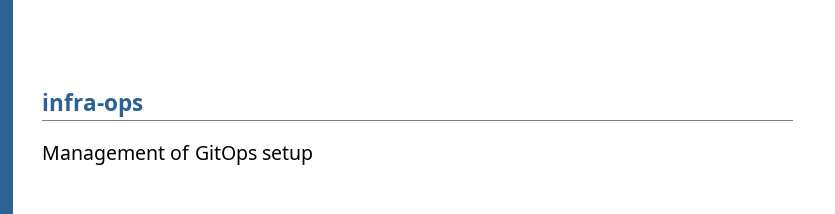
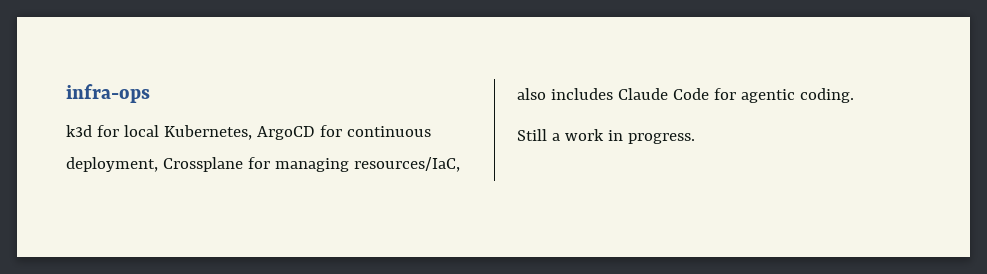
- Management of GitOps setup
+ k3d for local Kubernetes, ArgoCD for continuous deployment, Crossplane for managing resources/IaC, also includes Claude Code for agentic coding.
+ Still a work in progress.

